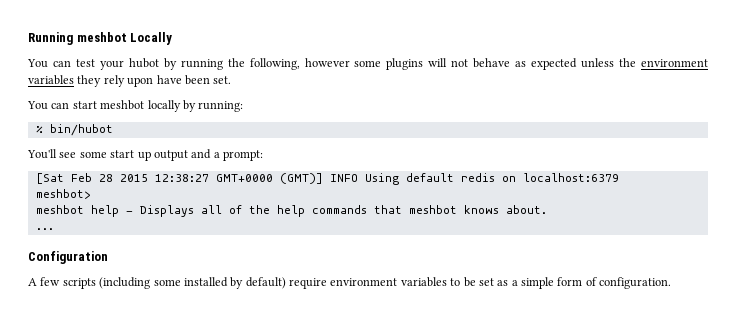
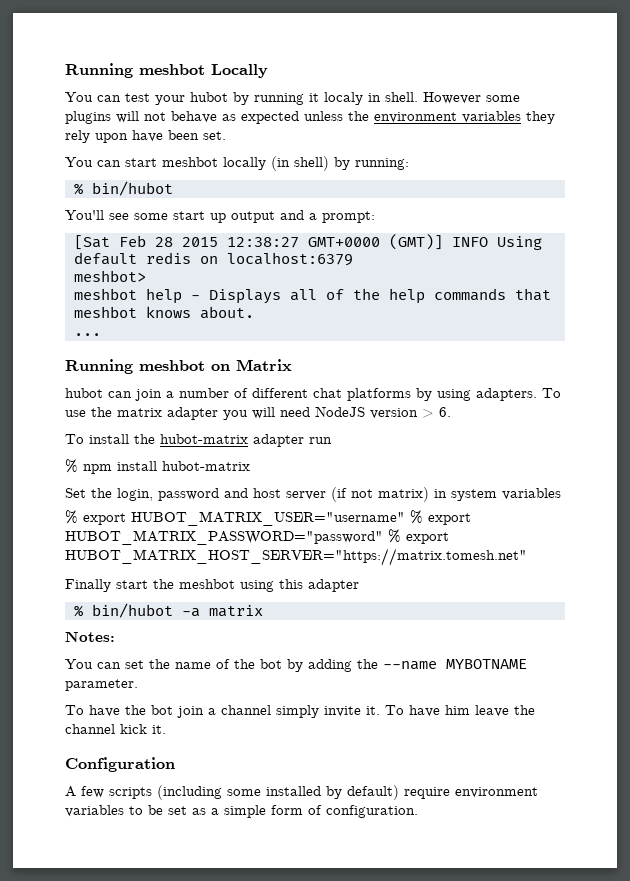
- You can test your hubot by running the following, however some plugins will not behave as expected unless the environment variables they rely upon have been set.
+ You can test your hubot by running it localy in shell. However some plugins will not behave as expected unless the environment variables they rely upon have been set.
- You can start meshbot locally by running:
+ You can start meshbot locally (in shell) by running:
+ Running meshbot on Matrix
+ hubot can join a number of different chat platforms by using adapters. To use the matrix adapter you will need NodeJS version > 6.
+ To install the hubot-matrix adapter run
+ % npm install hubot-matrix
+ Set the login, password and host server (if not matrix) in system variables
+ % export HUBOT_MATRIX_USER="username" % export HUBOT_MATRIX_PASSWORD="password" % export HUBOT_MATRIX_HOST_SERVER="https://matrix.tomesh.net"
+ Finally start the meshbot using this adapter
+ % bin/hubot -a matrix
+ Notes:
+ You can set the name of the bot by adding the --name MYBOTNAME parameter.
+ To have the bot join a channel simply invite it. To have him leave the channel kick it.

